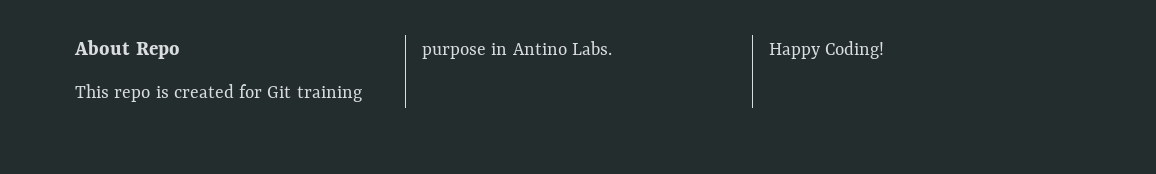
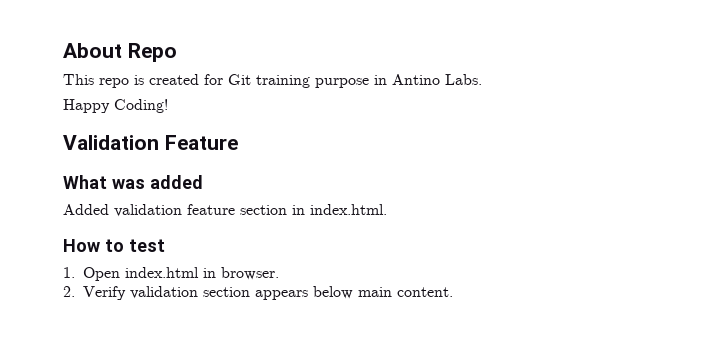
+ Validation Feature
+ What was added
+ Added validation feature section in index.html.
+ How to test
+ 1. Open index.html in browser.
+ 2. Verify validation section appears below main content.

